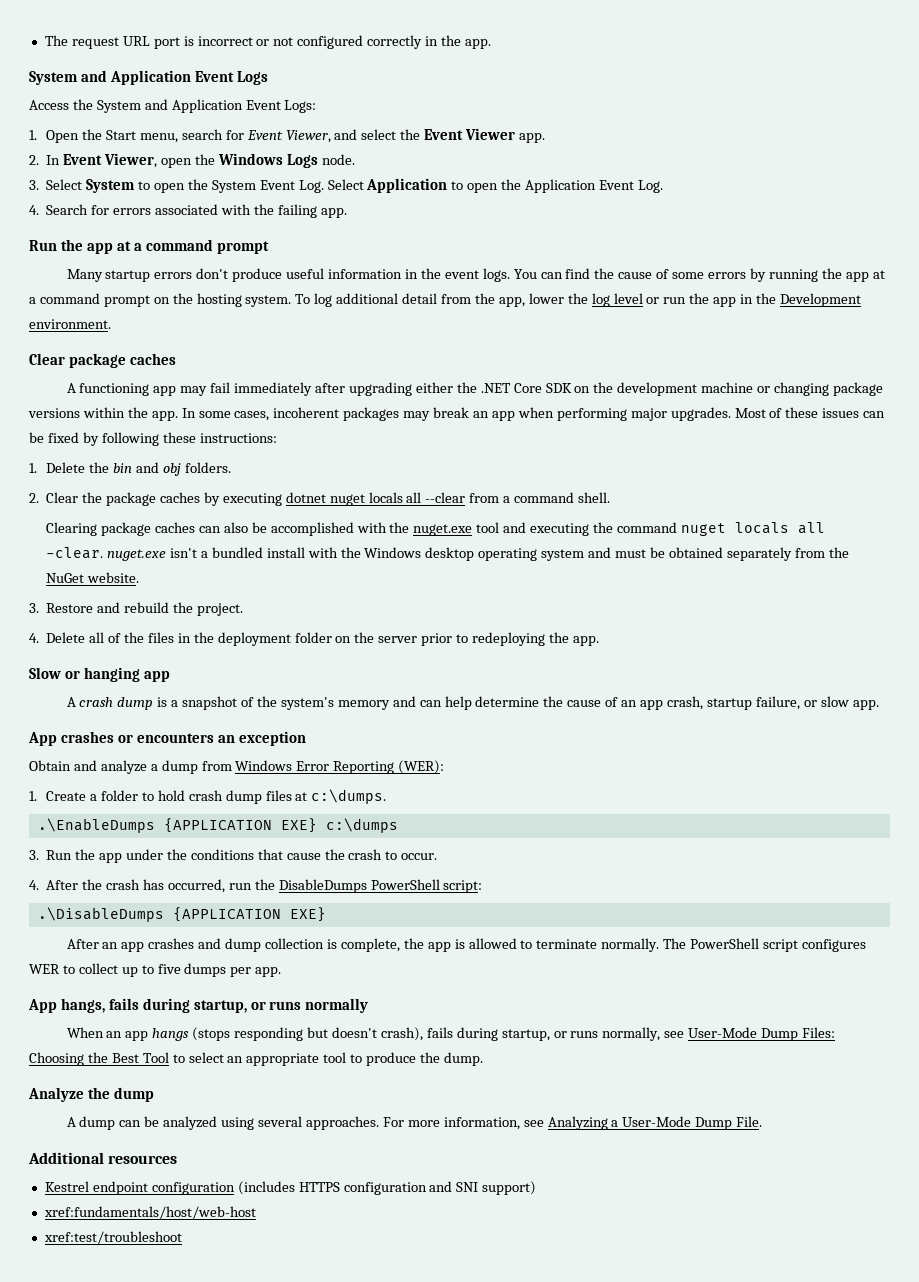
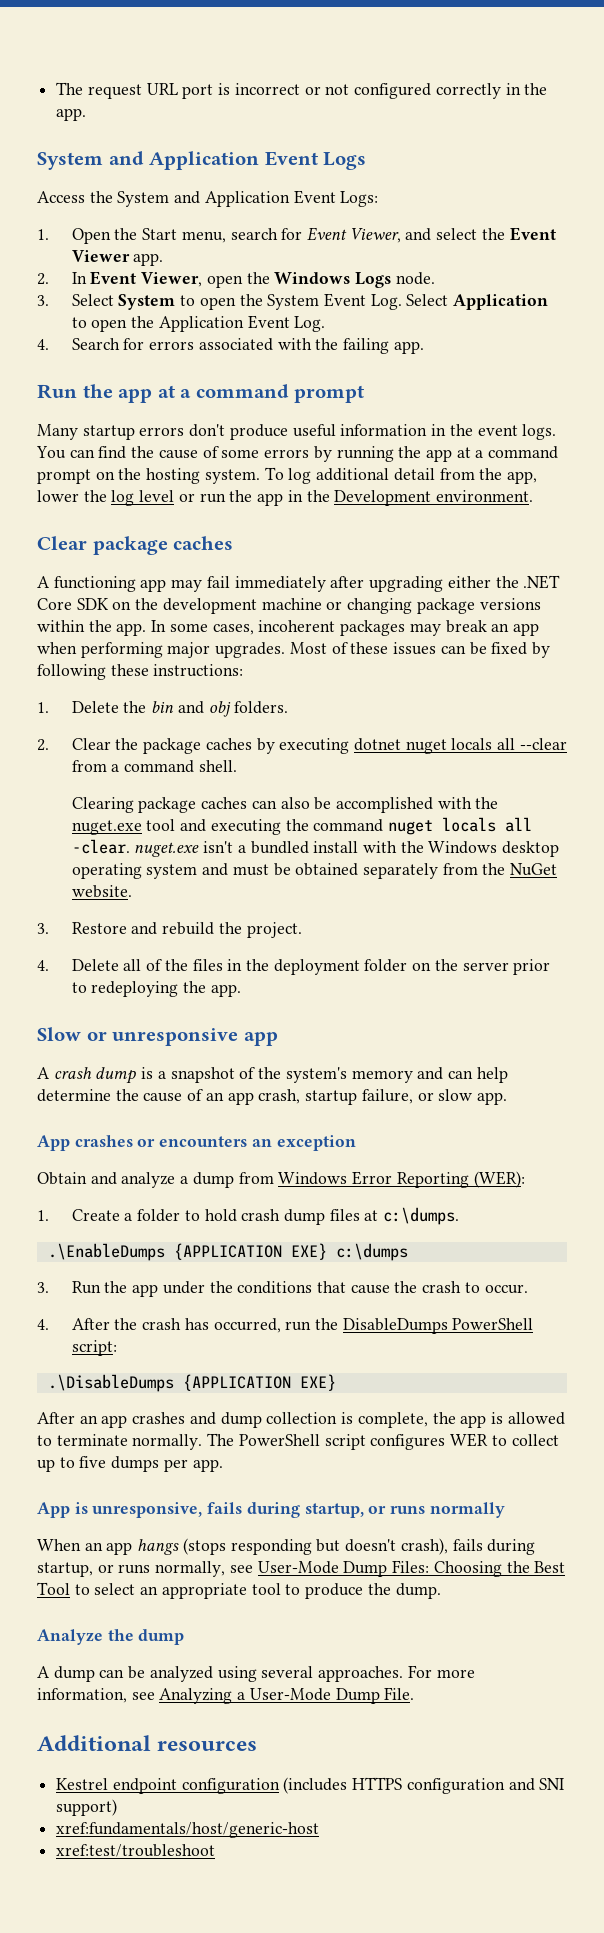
- Slow or hanging app
+ Slow or unresponsive app
- App hangs, fails during startup, or runs normally
+ App is unresponsive, fails during startup, or runs normally
- xref:fundamentals/host/web-host
+ xref:fundamentals/host/generic-host

